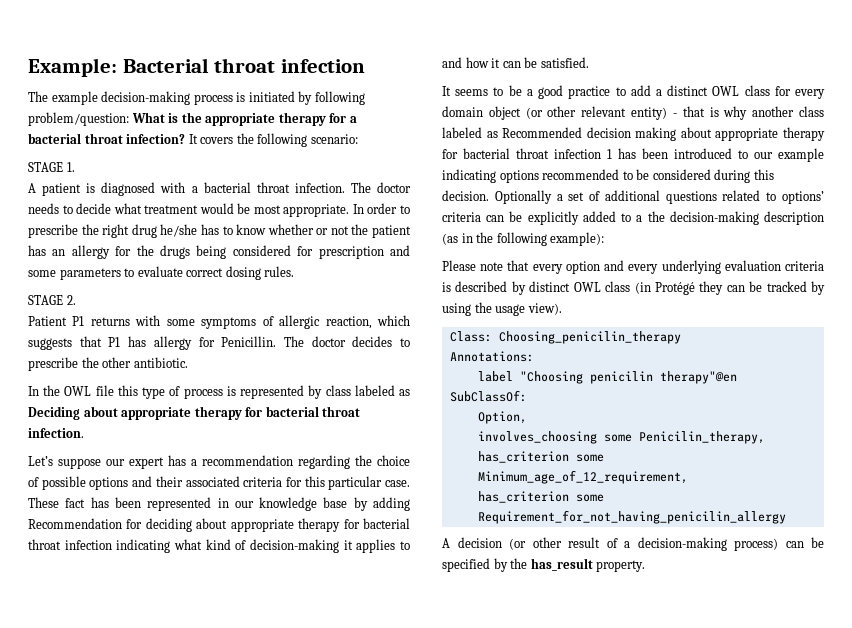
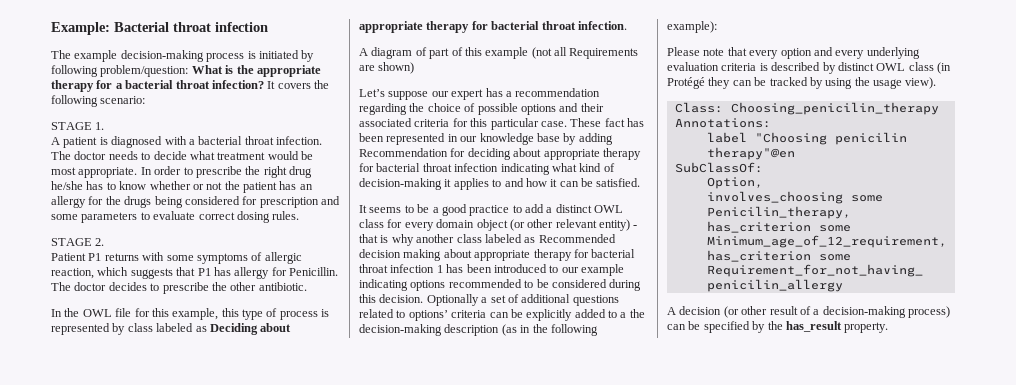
- In the OWL file this type of process is represented by class labeled as Deciding about appropriate therapy for bacterial throat infection.
+ In the OWL file for this example, this type of process is represented by class labeled as Deciding about appropriate therapy for bacterial throat infection.
+ A diagram of part of this example (not all Requirements are shown)

